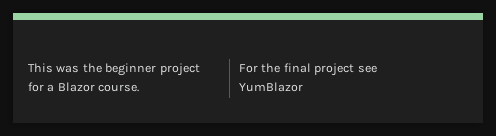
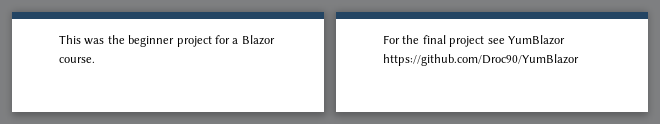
- For the final project see YumBlazor
+ For the final project see YumBlazor https://github.com/Droc90/YumBlazor

